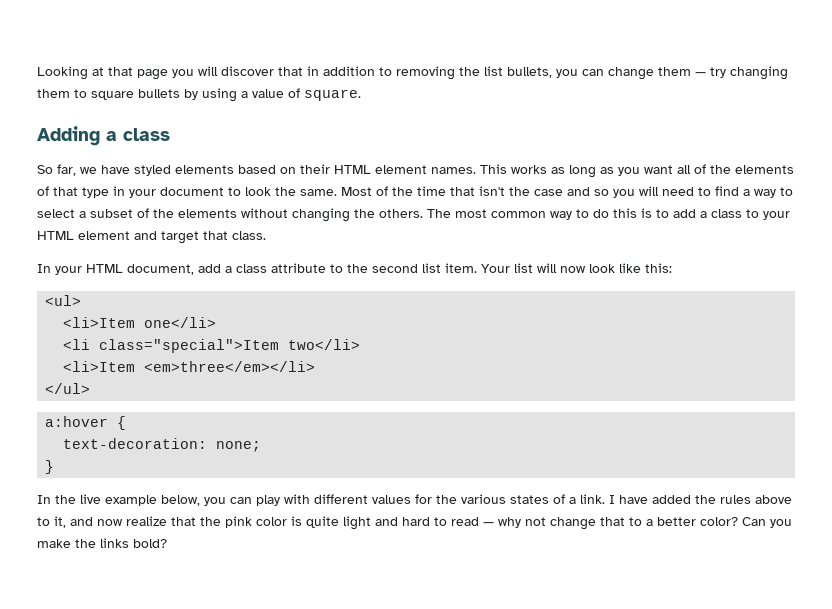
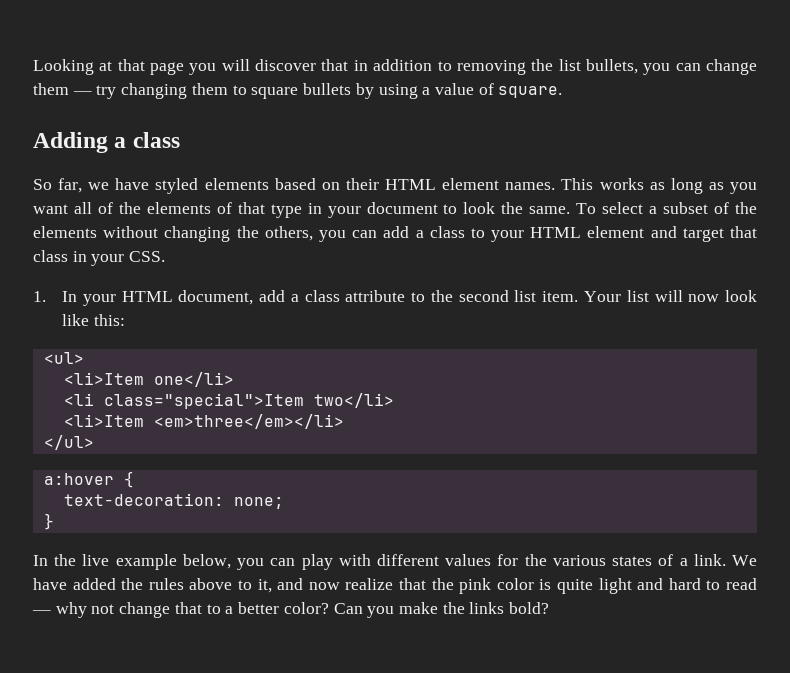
- Most of the time that isn't the case and so you will need to find a way to select a subset of the elements without changing the others. The most common way to do this is to add a class to your HTML element and target that class.
- In your HTML document, add a class attribute to the second list item.
+ To select a subset of the elements without changing the others, you can add a class to your HTML element and target that class in your CSS.
+ 1. In your HTML document, add a class attribute to the second list item.
- I have added the rules above to it, and now realize that the pink color is quite light and hard to read — why not change that to a better color?
+ We have added the rules above to it, and now realize that the pink color is quite light and hard to read — why not change that to a better color?

